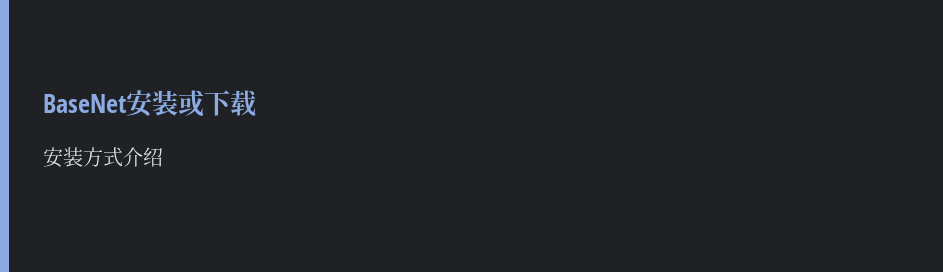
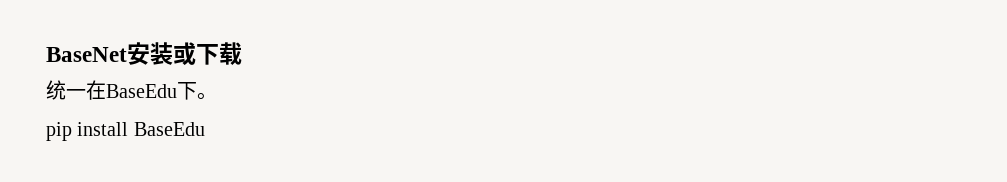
- 安装方式介绍
+ 统一在BaseEdu下。
+ pip install BaseEdu

